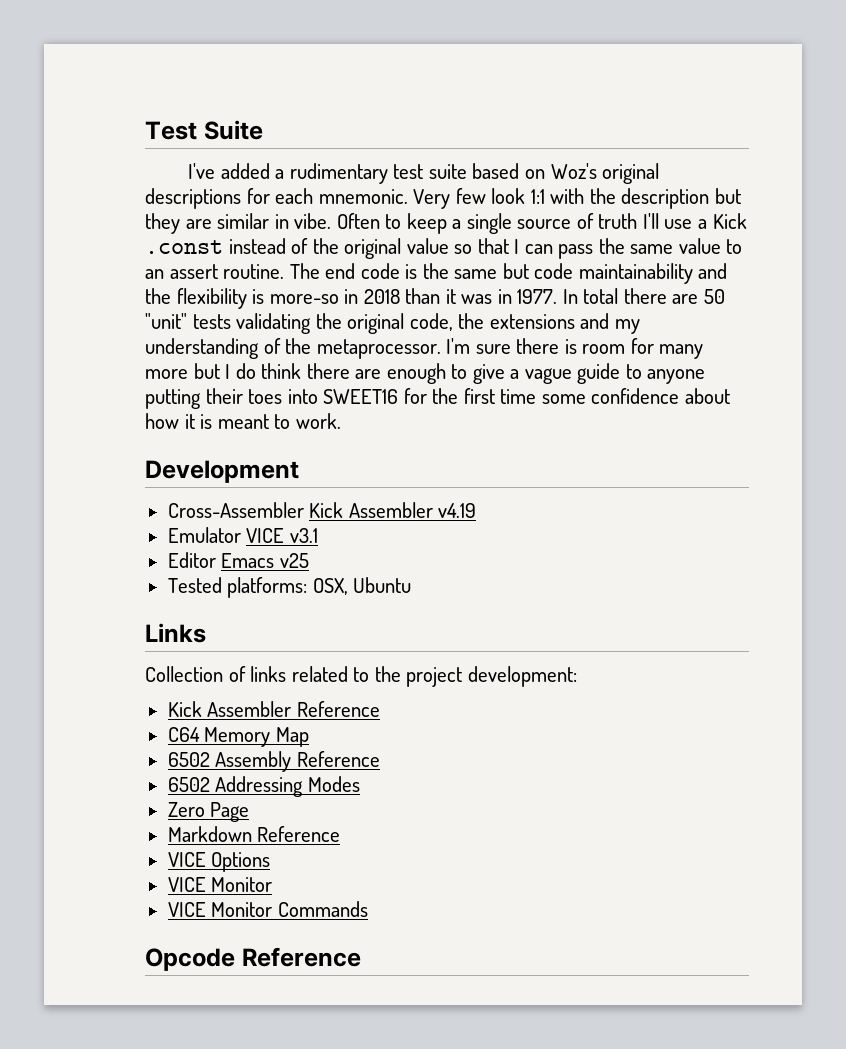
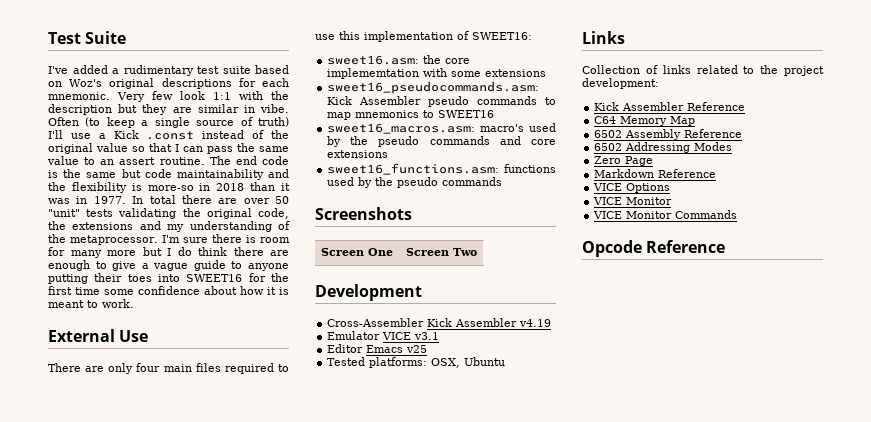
- Often to keep a single source of truth I'll use a Kick .const instead of the original value so that I can pass the same value to an assert routine.
+ Often (to keep a single source of truth) I'll use a Kick .const instead of the original value so that I can pass the same value to an assert routine.
- In total there are 50 "unit" tests validating the original code, the extensions and my understanding of the metaprocessor.
+ In total there are over 50 "unit" tests validating the original code, the extensions and my understanding of the metaprocessor.
+ External Use
+ There are only four main files required to use this implementation of SWEET16:
+ sweet16.asm: the core implememtation with some extensions
+ sweet16_pseudocommands.asm: Kick Assembler pseudo commands to map mnemonics to SWEET16
+ sweet16_macros.asm: macro's used by the pseudo commands and core extensions
+ sweet16_functions.asm: functions used by the pseudo commands
+ Screenshots
+ Screen One | Screen Two

